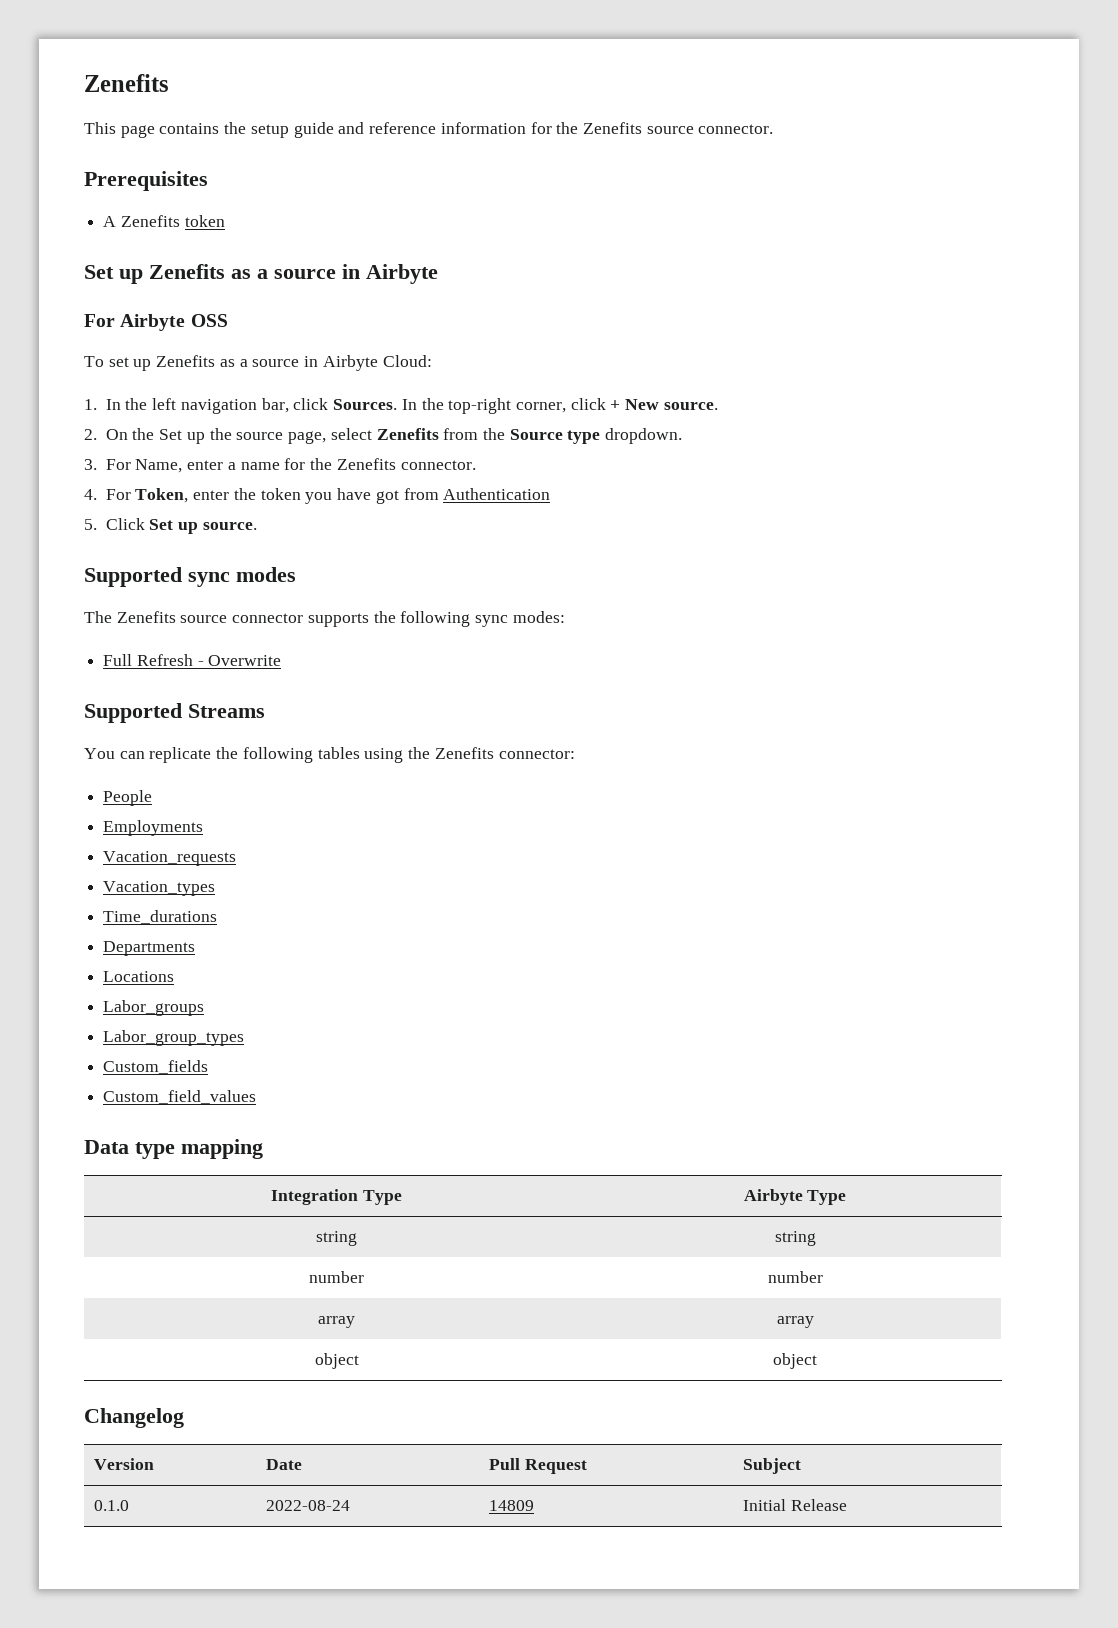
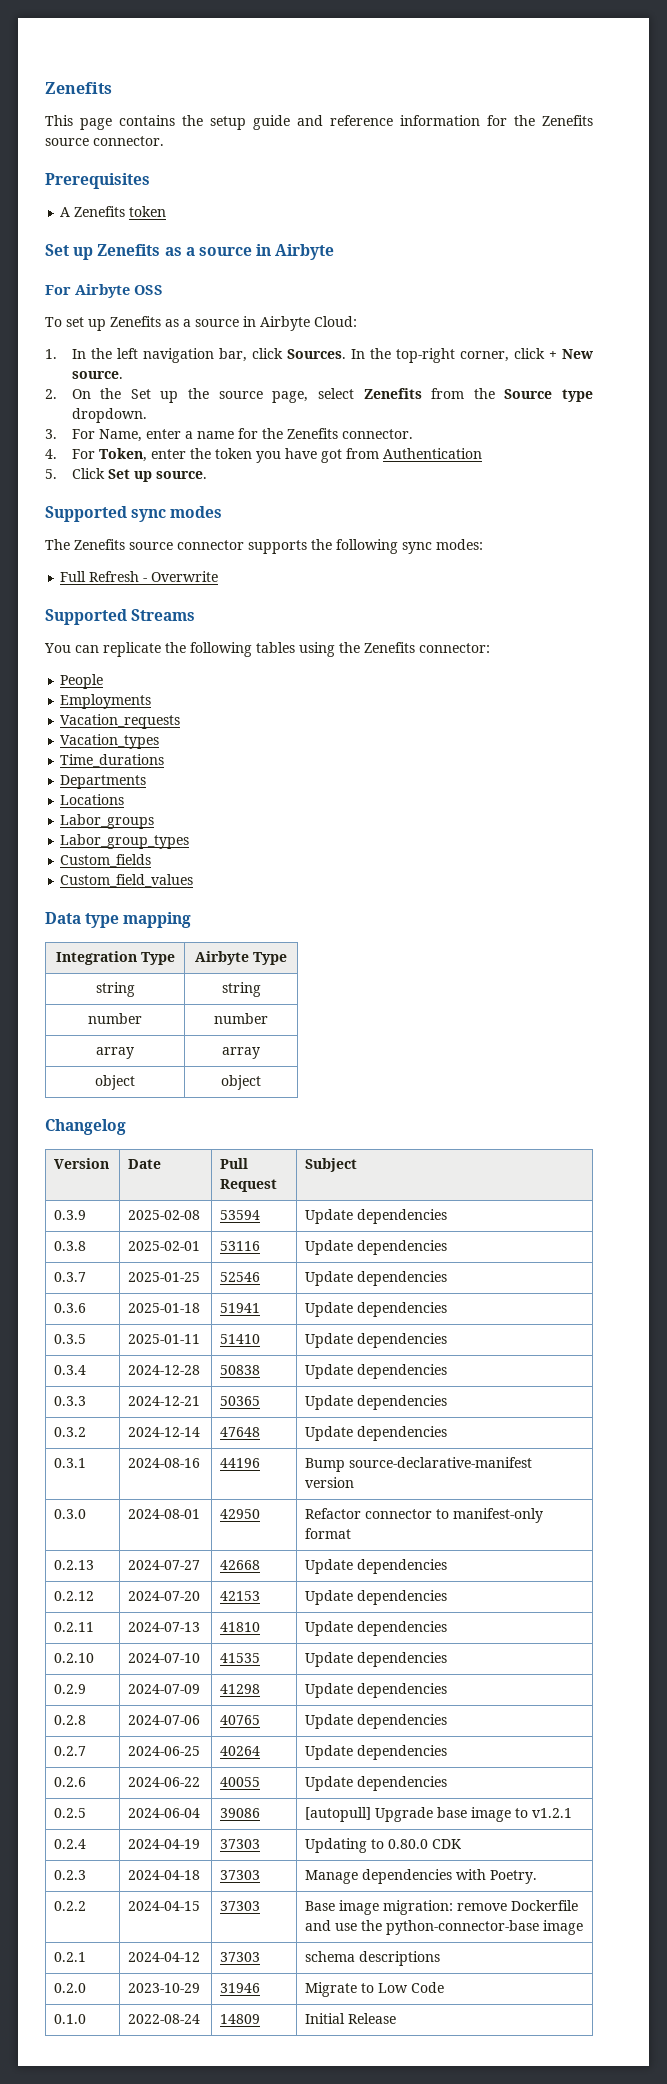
+ 0.3.9 | 2025-02-08 | 53594 | Update dependencies
+ 0.3.8 | 2025-02-01 | 53116 | Update dependencies
+ 0.3.7 | 2025-01-25 | 52546 | Update dependencies
+ 0.3.6 | 2025-01-18 | 51941 | Update dependencies
+ 0.3.5 | 2025-01-11 | 51410 | Update dependencies
+ 0.3.4 | 2024-12-28 | 50838 | Update dependencies
+ 0.3.3 | 2024-12-21 | 50365 | Update dependencies
+ 0.3.2 | 2024-12-14 | 47648 | Update dependencies
+ 0.3.1 | 2024-08-16 | 44196 | Bump source-declarative-manifest version
+ 0.3.0 | 2024-08-01 | 42950 | Refactor connector to manifest-only format
+ 0.2.13 | 2024-07-27 | 42668 | Update dependencies
+ 0.2.12 | 2024-07-20 | 42153 | Update dependencies
+ 0.2.11 | 2024-07-13 | 41810 | Update dependencies
+ 0.2.10 | 2024-07-10 | 41535 | Update dependencies
+ 0.2.9 | 2024-07-09 | 41298 | Update dependencies
+ 0.2.8 | 2024-07-06 | 40765 | Update dependencies
+ 0.2.7 | 2024-06-25 | 40264 | Update dependencies
+ 0.2.6 | 2024-06-22 | 40055 | Update dependencies
+ 0.2.5 | 2024-06-04 | 39086 | [autopull] Upgrade base image to v1.2.1
+ 0.2.4 | 2024-04-19 | 37303 | Updating to 0.80.0 CDK
+ 0.2.3 | 2024-04-18 | 37303 | Manage dependencies with Poetry.
+ 0.2.2 | 2024-04-15 | 37303 | Base image migration: remove Dockerfile and use the python-connector-base image
+ 0.2.1 | 2024-04-12 | 37303 | schema descriptions
+ 0.2.0 | 2023-10-29 | 31946 | Migrate to Low Code

